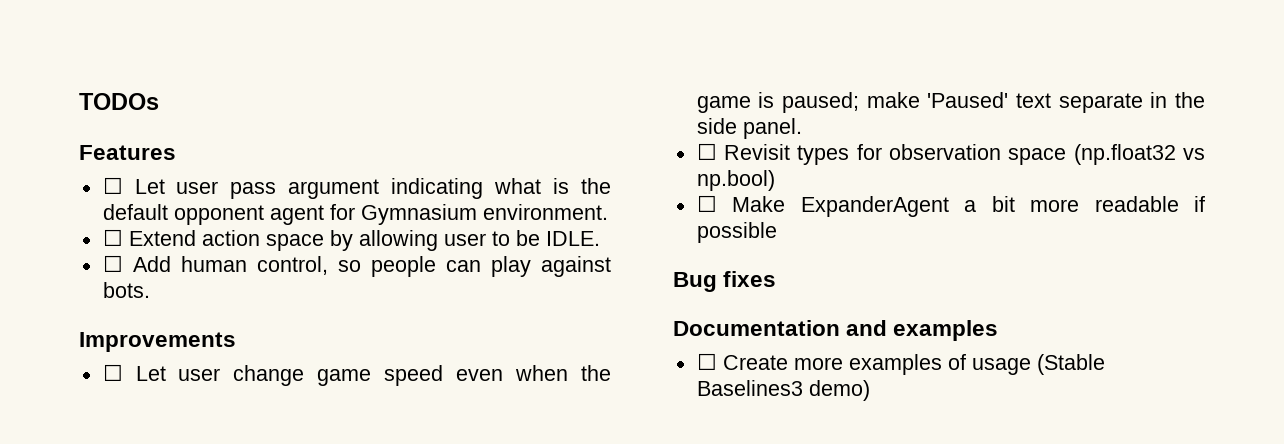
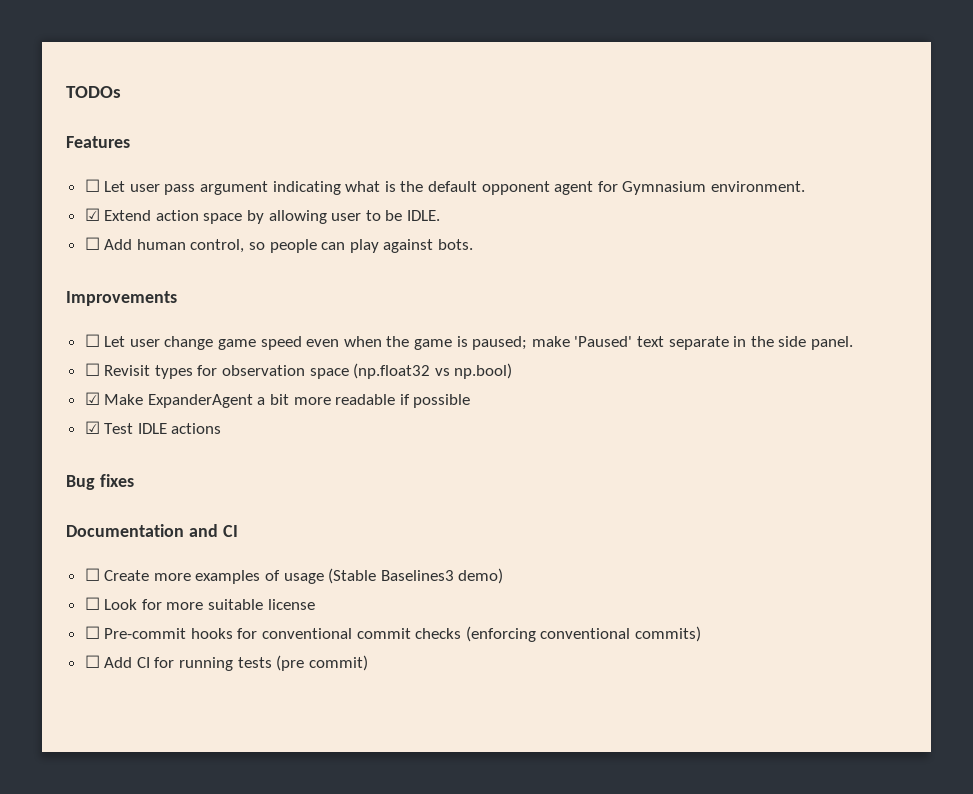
- ☐ Extend action space by allowing user to be IDLE.
+ ☑ Extend action space by allowing user to be IDLE.
- ☐ Make ExpanderAgent a bit more readable if possible
+ ☑ Make ExpanderAgent a bit more readable if possible
+ ☑ Test IDLE actions
- Documentation and examples
+ Documentation and CI
+ ☐ Look for more suitable license
+ ☐ Pre-commit hooks for conventional commit checks (enforcing conventional commits)
+ ☐ Add CI for running tests (pre commit)

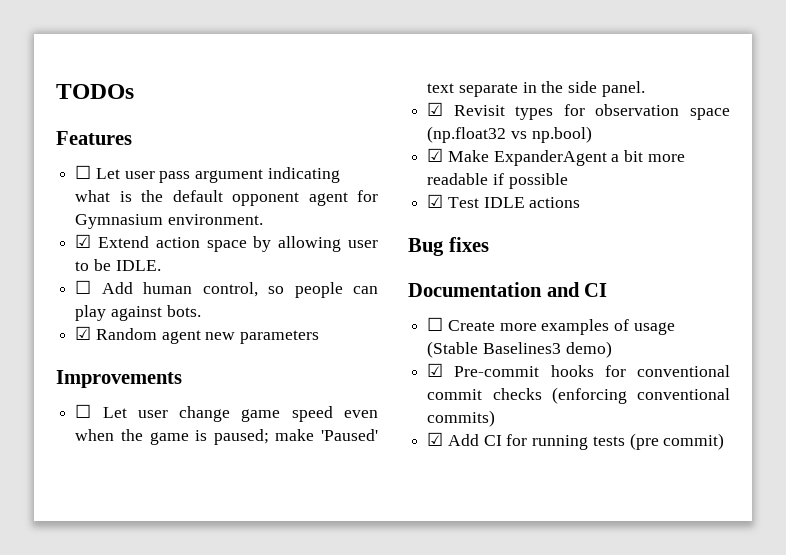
+ ☑ Random agent new parameters
- ☐ Revisit types for observation space (np.float32 vs np.bool)
+ ☑ Revisit types for observation space (np.float32 vs np.bool)
- ☐ Look for more suitable license
- ☐ Pre-commit hooks for conventional commit checks (enforcing conventional commits)
+ ☑ Pre-commit hooks for conventional commit checks (enforcing conventional commits)
- ☐ Add CI for running tests (pre commit)
+ ☑ Add CI for running tests (pre commit)

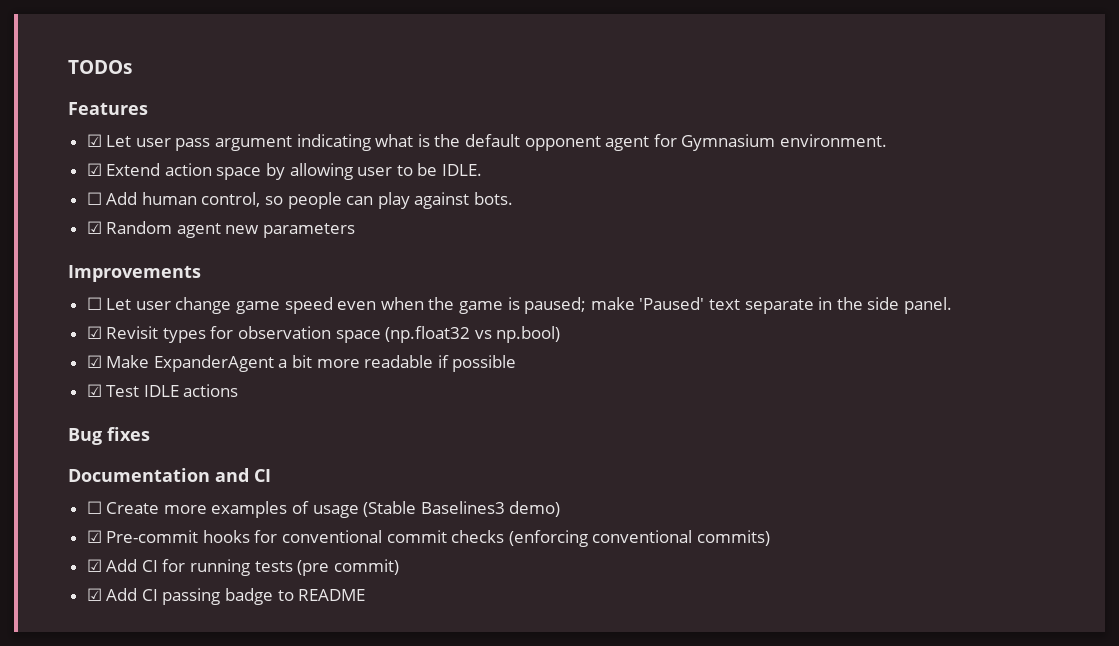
- ☐ Let user pass argument indicating what is the default opponent agent for Gymnasium environment.
+ ☑ Let user pass argument indicating what is the default opponent agent for Gymnasium environment.
+ ☑ Add CI passing badge to README

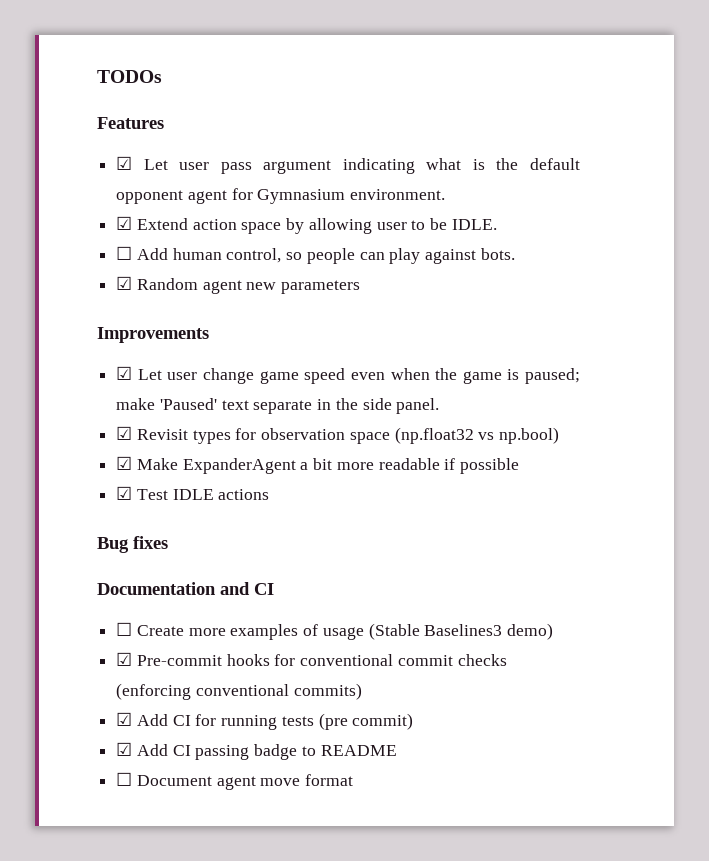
- ☐ Let user change game speed even when the game is paused; make 'Paused' text separate in the side panel.
+ ☑ Let user change game speed even when the game is paused; make 'Paused' text separate in the side panel.
+ ☐ Document agent move format

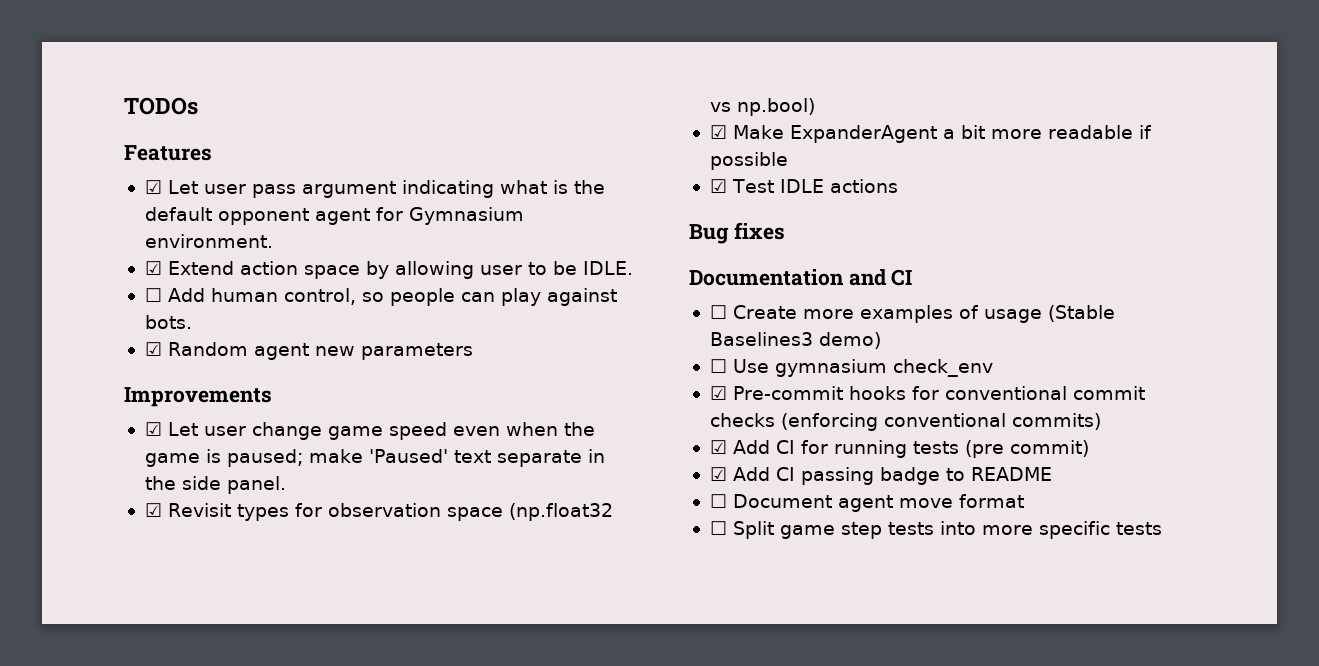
+ ☐ Use gymnasium check_env
+ ☐ Split game step tests into more specific tests

